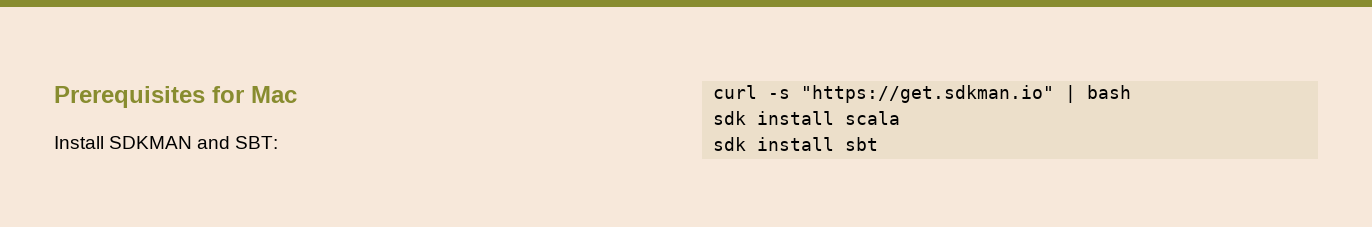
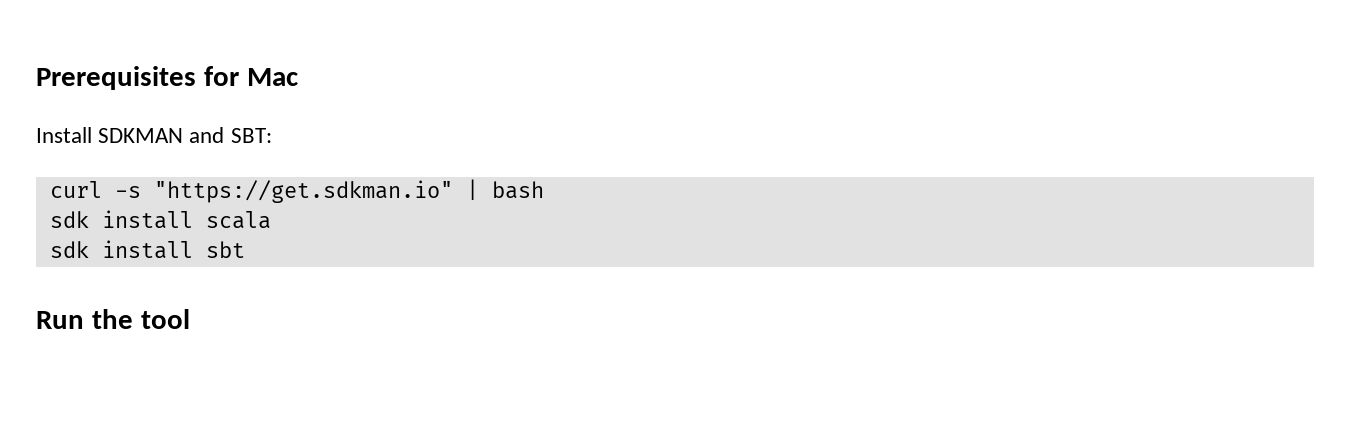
+ Run the tool

